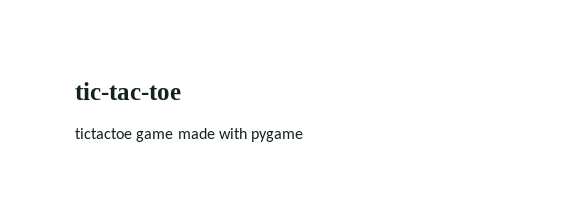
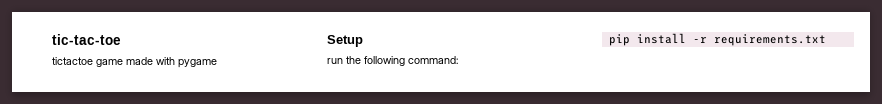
+ Setup
+ run the following command:
+ pip install -r requirements.txt

